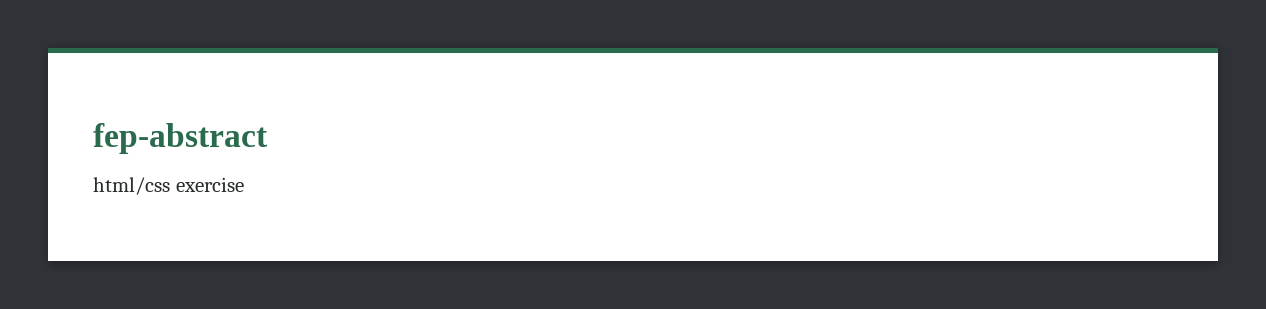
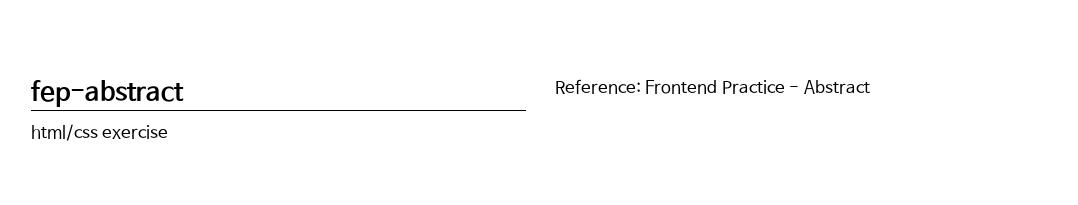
+ Reference: Frontend Practice - Abstract

